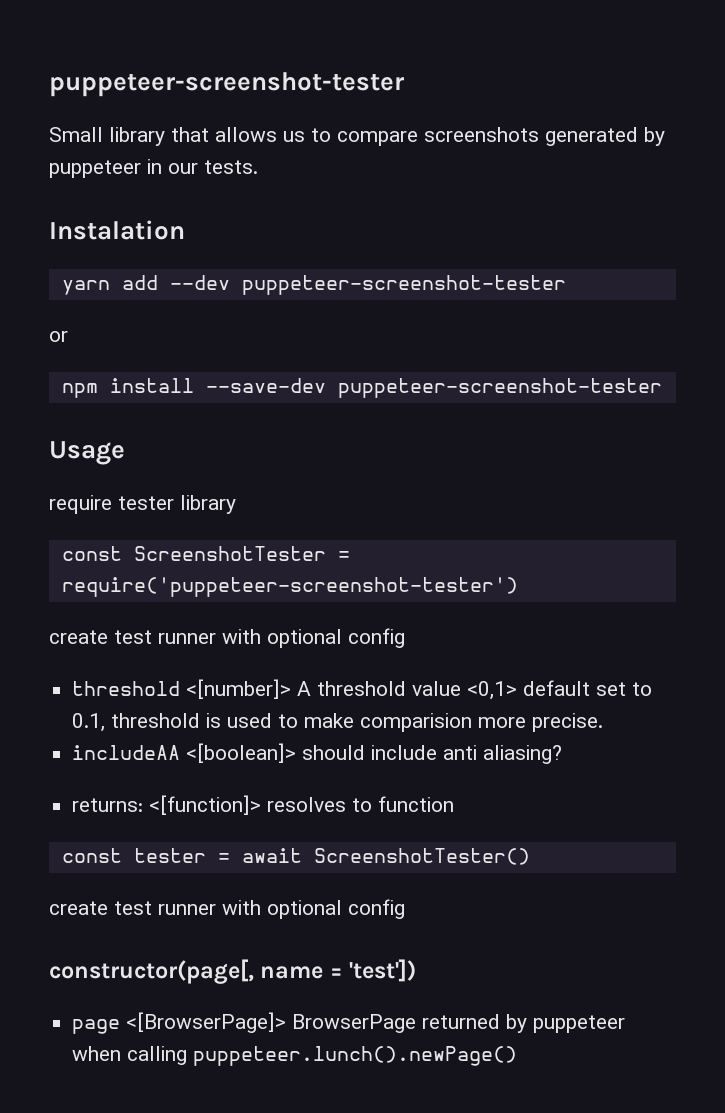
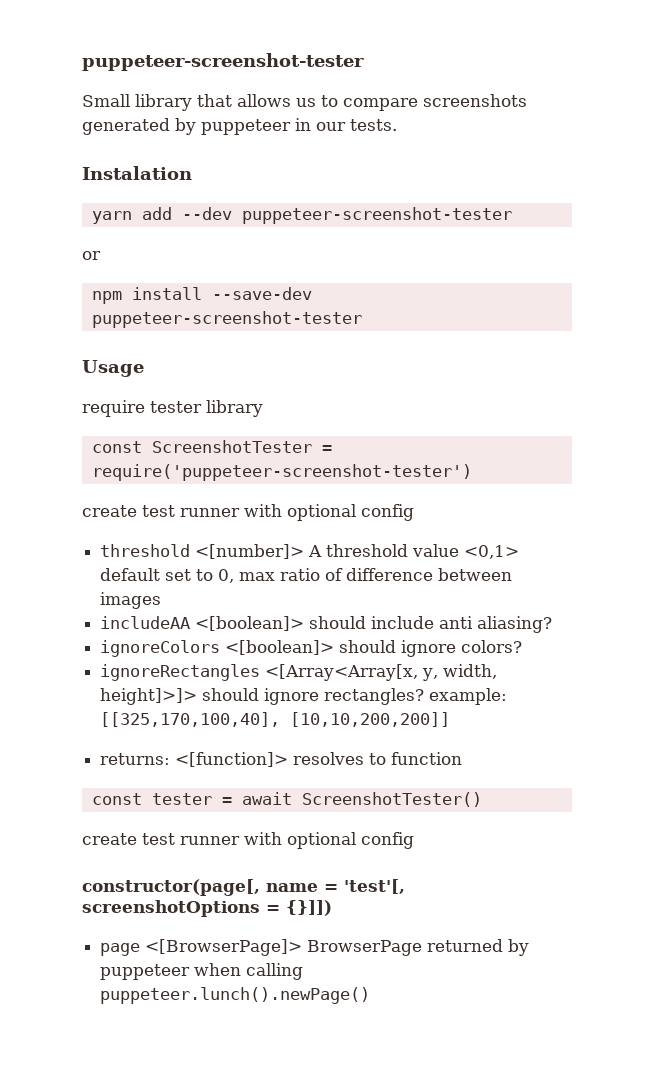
- threshold <[number]> A threshold value <0,1> default set to 0.1, threshold is used to make comparision more precise.
+ threshold <[number]> A threshold value <0,1> default set to 0, max ratio of difference between images
+ ignoreColors <[boolean]> should ignore colors?
+ ignoreRectangles <[Array<Array[x, y, width, height]>]> should ignore rectangles? example: [[325,170,100,40], [10,10,200,200]]
- constructor(page[, name = 'test'])
+ constructor(page[, name = 'test'[, screenshotOptions = {}]])

